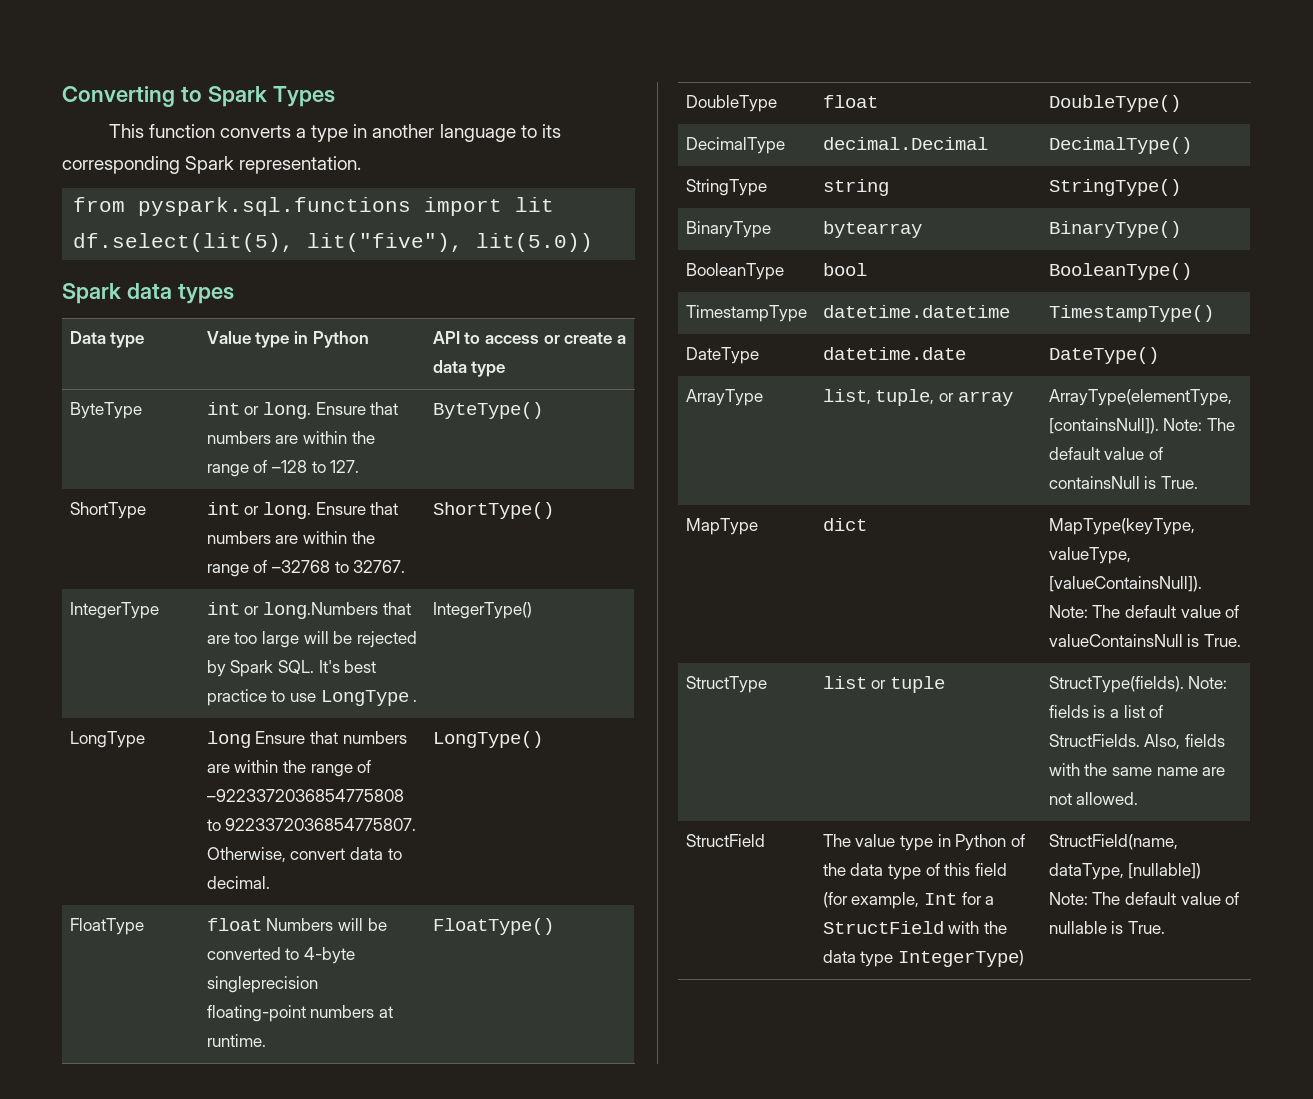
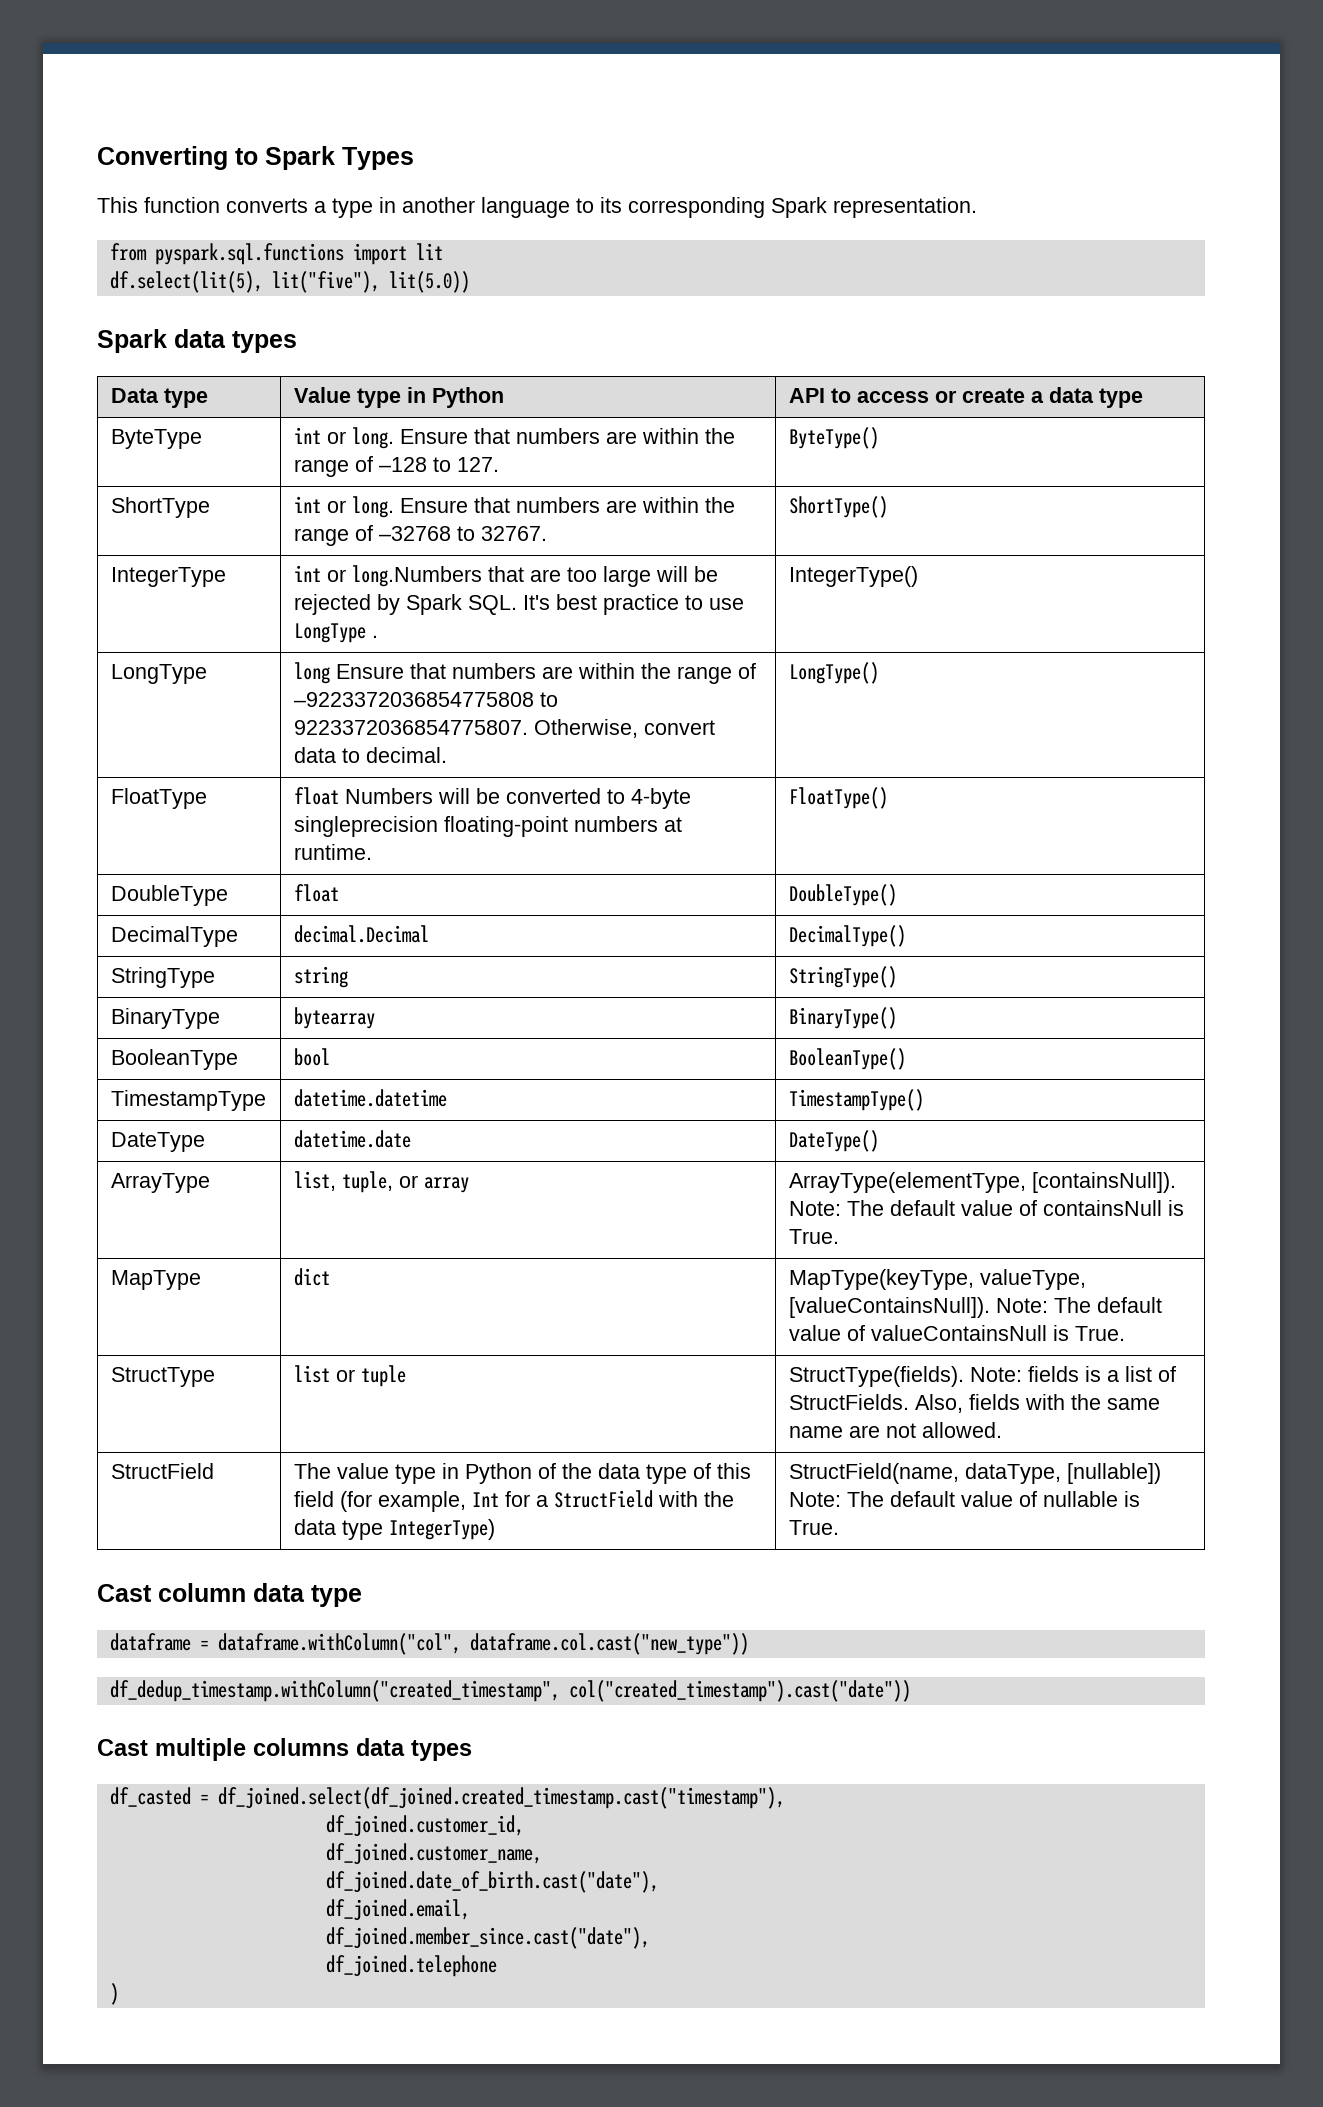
+ Cast column data type
+ dataframe = dataframe.withColumn("col", dataframe.col.cast("new_type"))
+ df_dedup_timestamp.withColumn("created_timestamp", col("created_timestamp").cast("date"))
+ Cast multiple columns data types
+ df_casted = df_joined.select(df_joined.created_timestamp.cast("timestamp"),
+ df_joined.customer_id,
+ df_joined.customer_name,
+ df_joined.date_of_birth.cast("date"),
+ df_joined.email,
+ df_joined.member_since.cast("date"),
+ df_joined.telephone
+ )

